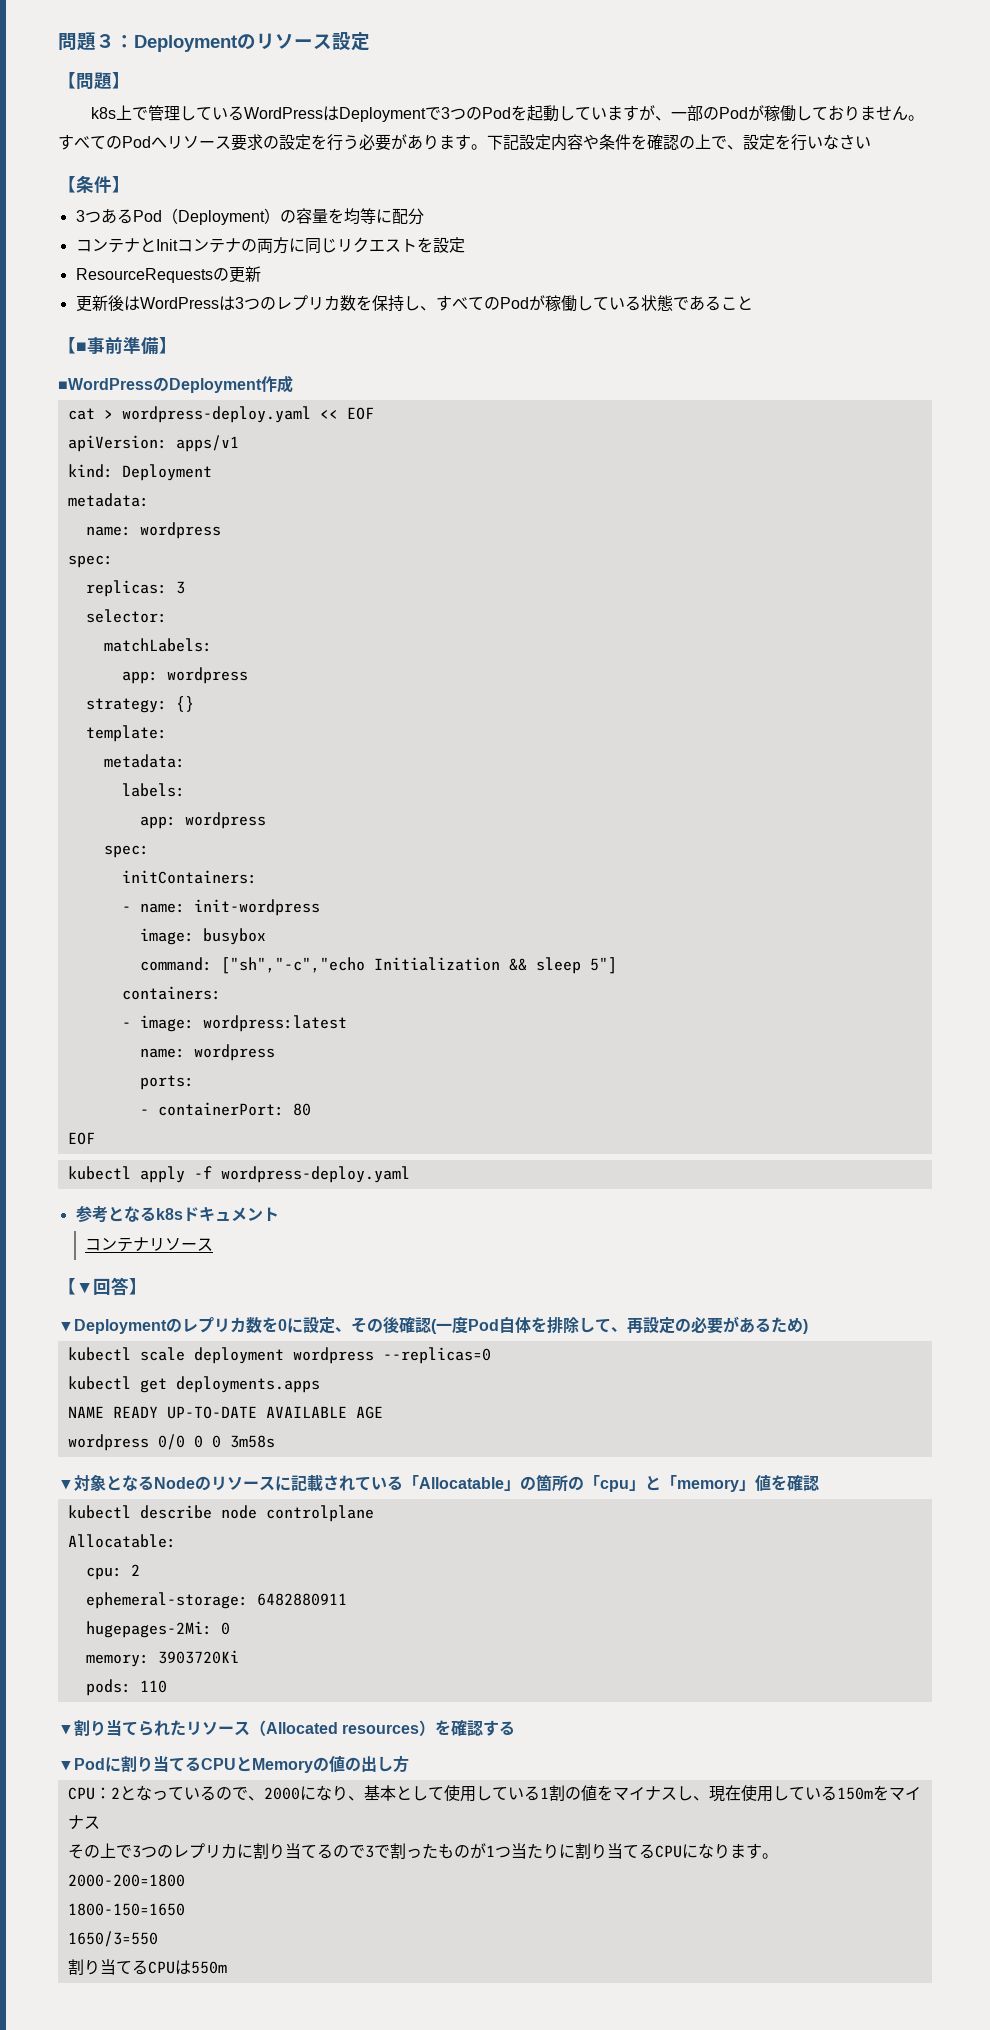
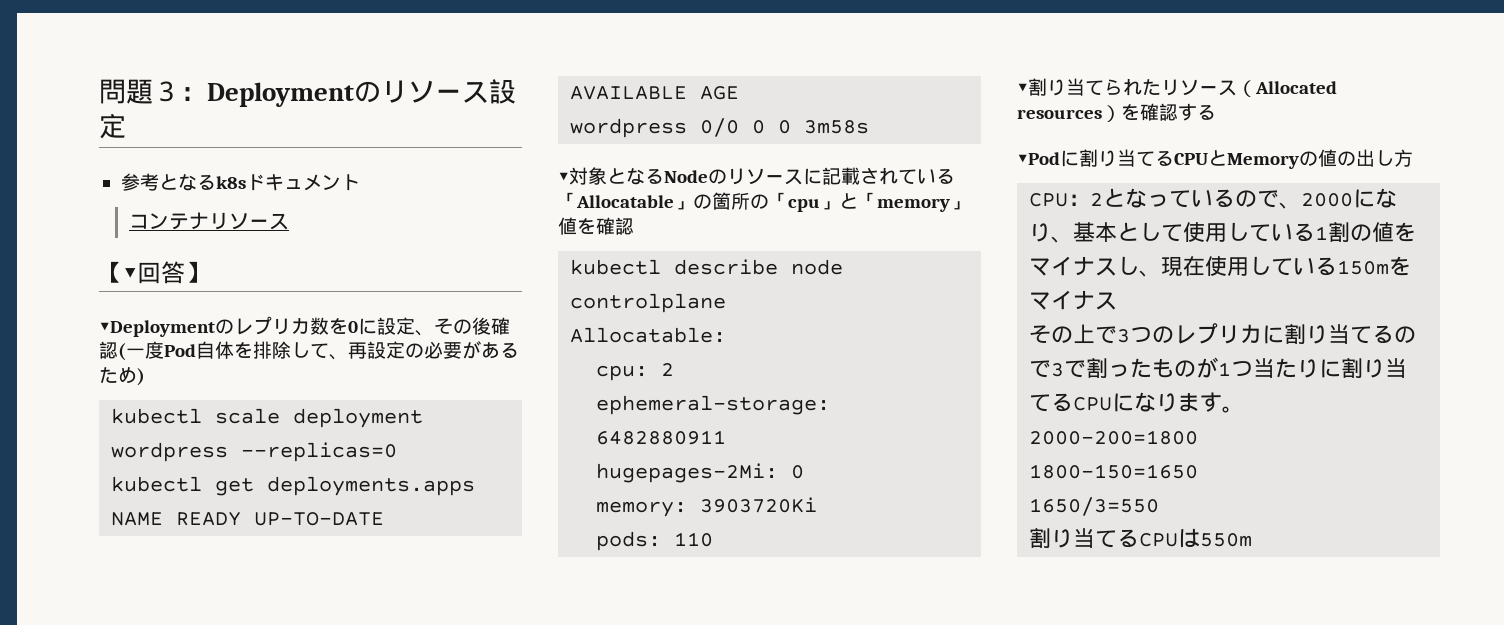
- 【問題】
- k8s上で管理しているWordPressはDeploymentで3つのPodを起動していますが、一部のPodが稼働しておりません。すべてのPodへリソース要求の設定を行う必要があります。下記設定内容や条件を確認の上で、設定を行いなさい
- 【条件】
- 3つあるPod（Deployment）の容量を均等に配分
- コンテナとInitコンテナの両方に同じリクエストを設定
- ResourceRequestsの更新
- 更新後はWordPressは3つのレプリカ数を保持し、すべてのPodが稼働している状態であること
- 【■事前準備】
- ■WordPressのDeployment作成
- cat > wordpress-deploy.yaml << EOF
- apiVersion: apps/v1
- kind: Deployment
- metadata:
- name: wordpress
- spec:
- replicas: 3
- selector:
- matchLabels:
- app: wordpress
- strategy: {}
- template:
- metadata:
- labels:
- app: wordpress
- spec:
- initContainers:
- - name: init-wordpress
- image: busybox
- command: ["sh","-c","echo Initialization && sleep 5"]
- containers:
- - image: wordpress:latest
- name: wordpress
- ports:
- - containerPort: 80
- EOF
- kubectl apply -f wordpress-deploy.yaml

